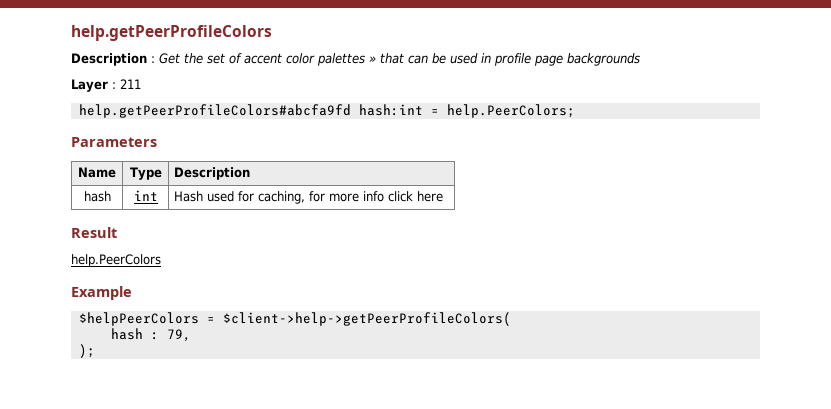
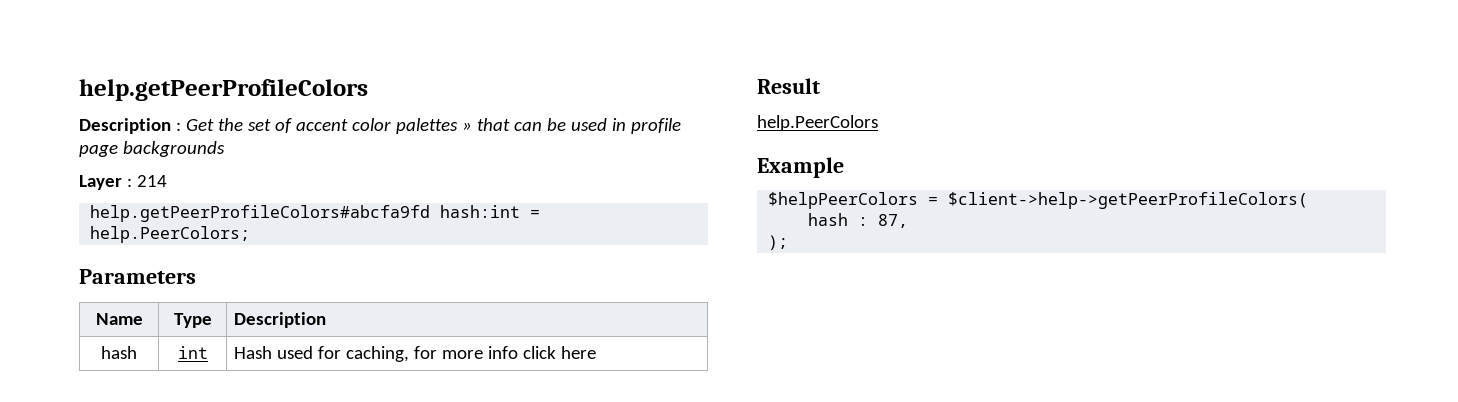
- Layer : 211
+ Layer : 214
- hash : 79,
+ hash : 87,

